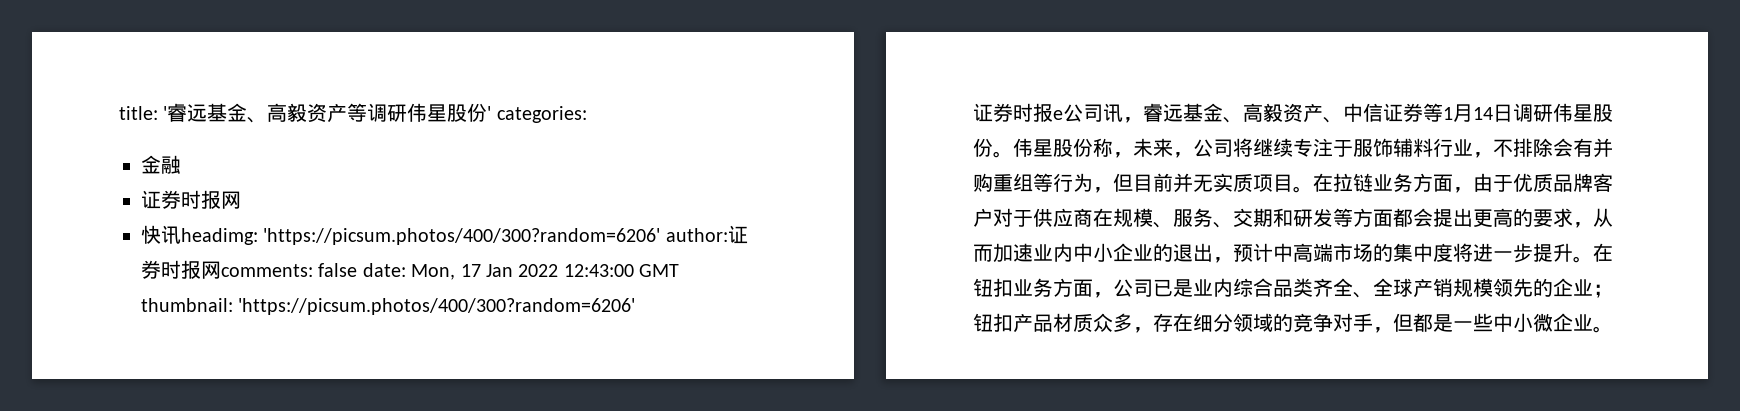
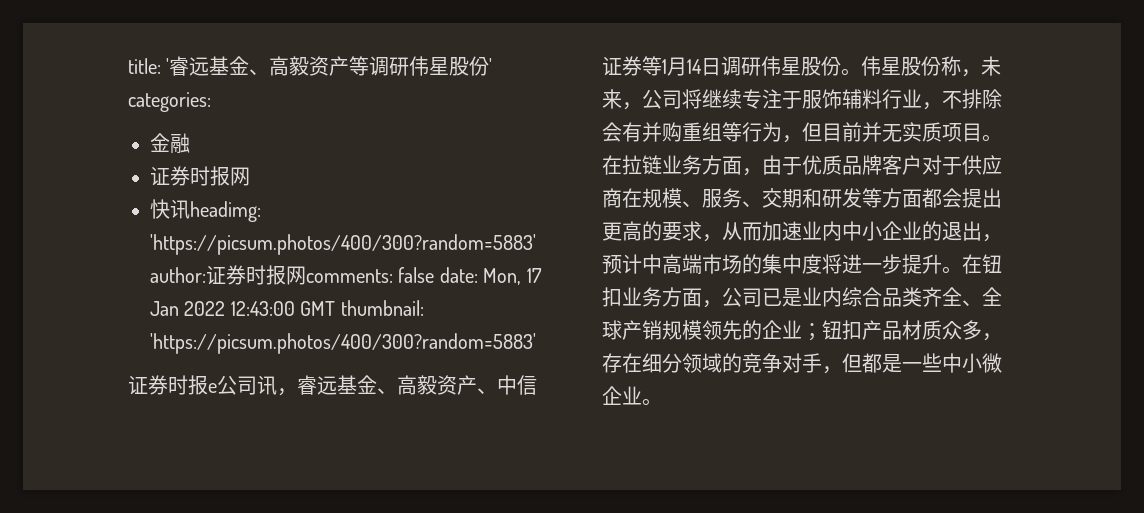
- 快讯headimg: 'https://picsum.photos/400/300?random=6206' author:证券时报网comments: false date: Mon, 17 Jan 2022 12:43:00 GMT thumbnail: 'https://picsum.photos/400/300?random=6206'
+ 快讯headimg: 'https://picsum.photos/400/300?random=5883' author:证券时报网comments: false date: Mon, 17 Jan 2022 12:43:00 GMT thumbnail: 'https://picsum.photos/400/300?random=5883'

